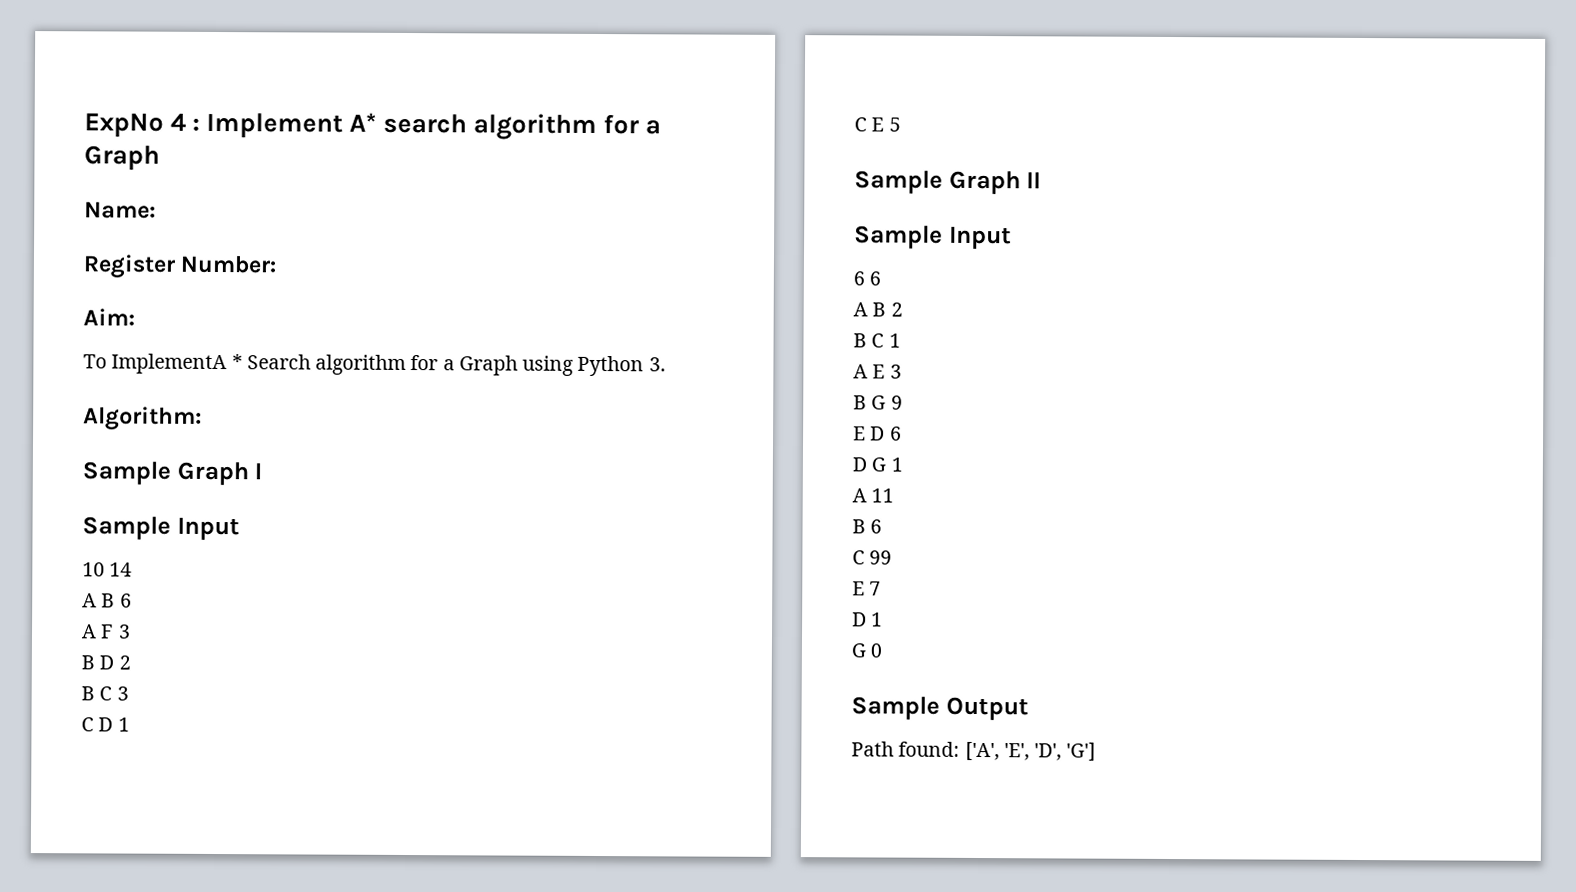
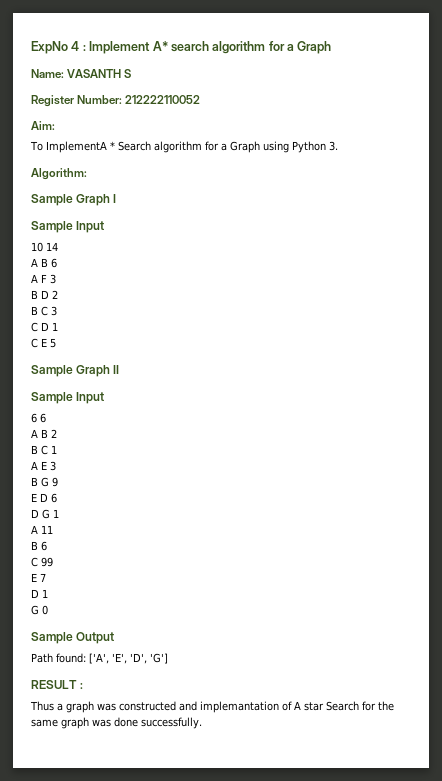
- Name:
+ Name: VASANTH S
- Register Number:
+ Register Number: 212222110052
+ RESULT :
+ Thus a graph was constructed and implemantation of A star Search for the same graph was done successfully.

